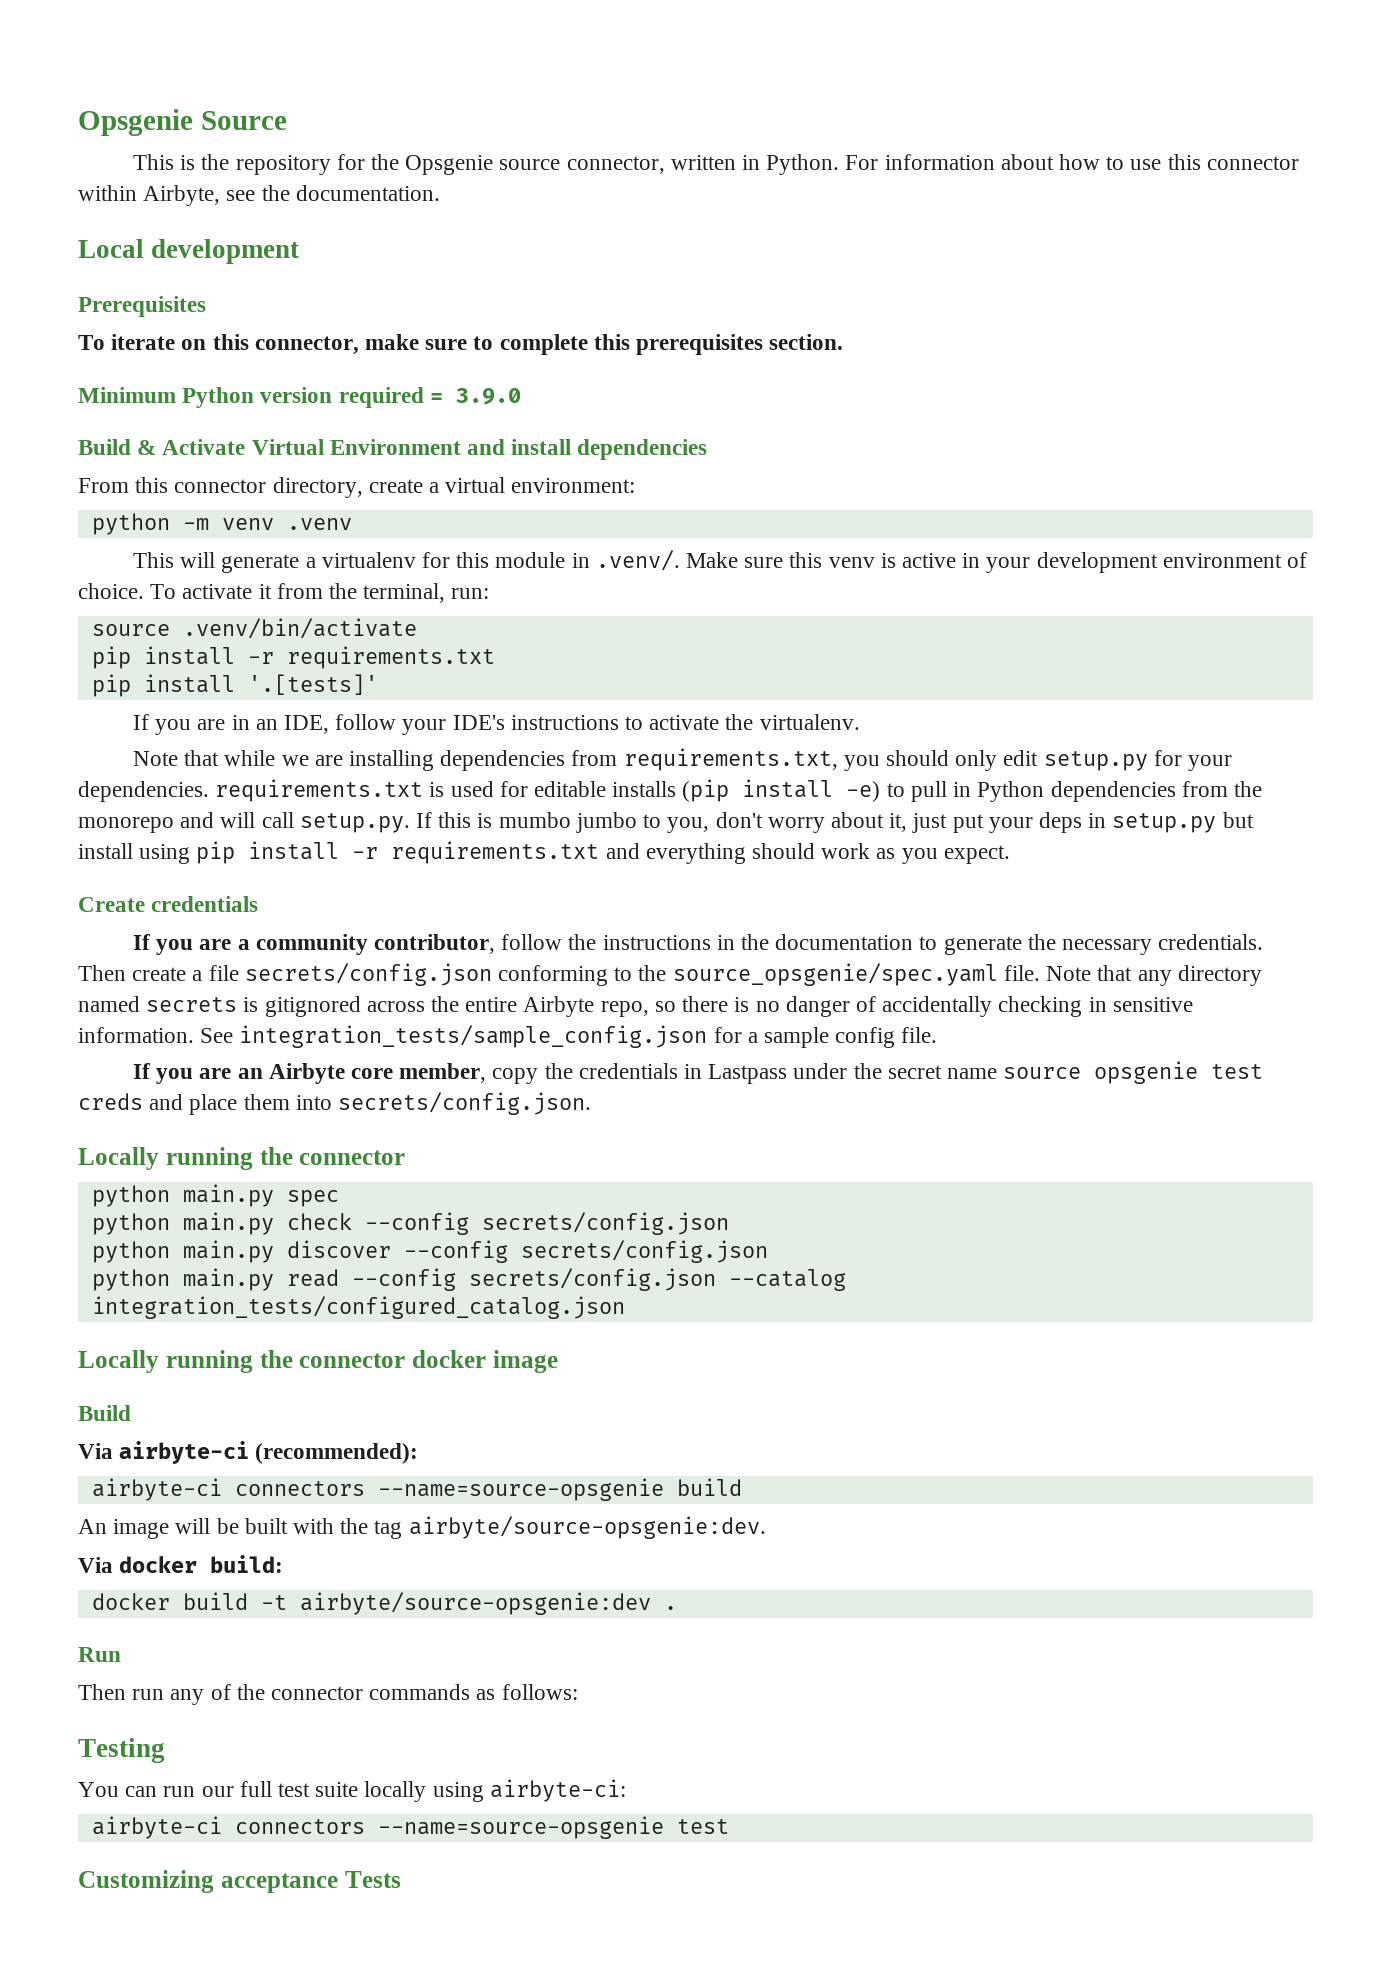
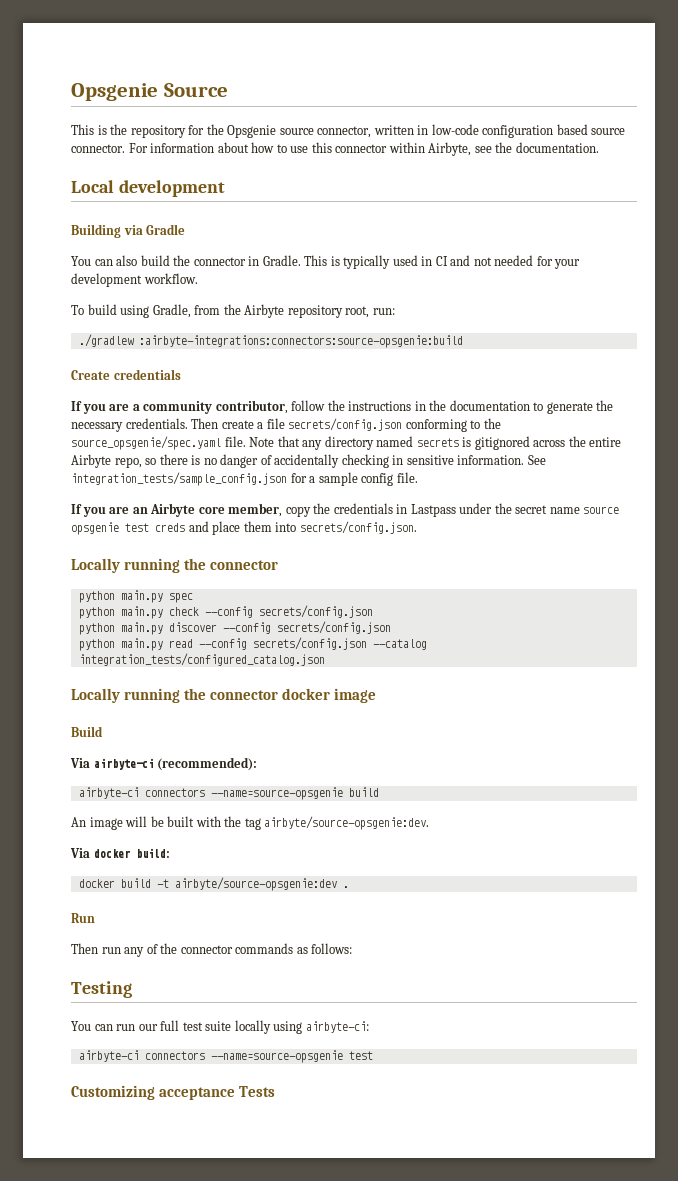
- This is the repository for the Opsgenie source connector, written in Python.
+ This is the repository for the Opsgenie source connector, written in low-code configuration based source connector.
- Prerequisites
- To iterate on this connector, make sure to complete this prerequisites section.
- Minimum Python version required = 3.9.0
- Build & Activate Virtual Environment and install dependencies
- From this connector directory, create a virtual environment:
- python -m venv .venv
- This will generate a virtualenv for this module in .venv/. Make sure this venv is active in your development environment of choice. To activate it from the terminal, run:
- source .venv/bin/activate
- pip install -r requirements.txt
- pip install '.[tests]'
- If you are in an IDE, follow your IDE's instructions to activate the virtualenv.
- Note that while we are installing dependencies from requirements.txt, you should only edit setup.py for your dependencies. requirements.txt is used for editable installs (pip install -e) to pull in Python dependencies from the monorepo and will call setup.py. If this is mumbo jumbo to you, don't worry about it, just put your deps in setup.py but install using pip install -r requirements.txt and everything should work as you expect.
+ Building via Gradle
+ You can also build the connector in Gradle. This is typically used in CI and not needed for your development workflow.
+ To build using Gradle, from the Airbyte repository root, run:
+ ./gradlew :airbyte-integrations:connectors:source-opsgenie:build

